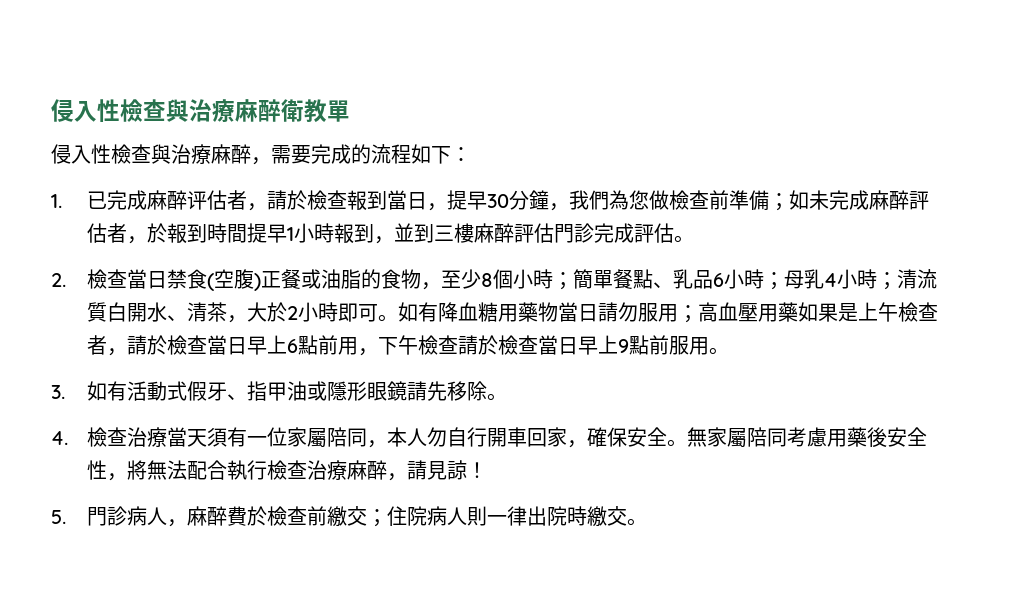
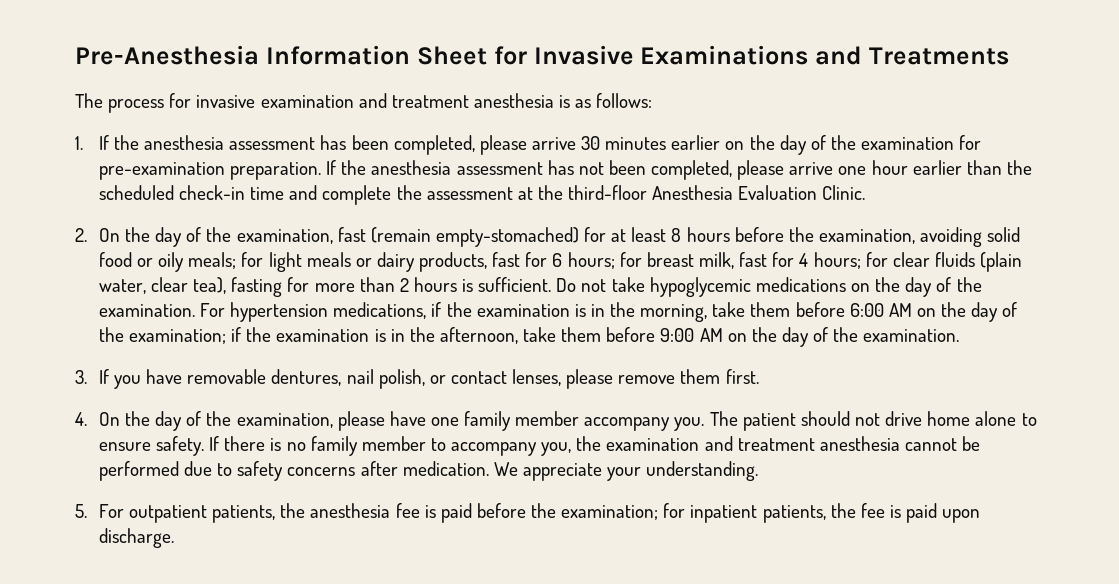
- 侵入性檢查與治療麻醉衛教單
- 侵入性檢查與治療麻醉，需要完成的流程如下：
- 1.已完成麻醉评估者，請於檢查報到當日，提早30分鐘，我們為您做檢查前準備；如未完成麻醉評估者，於報到時間提早1小時報到，並到三樓麻醉評估門診完成評估。
- 2.檢查當日禁食(空腹)正餐或油脂的食物，至少8個小時；簡單餐點、乳品6小時；母乳4小時；清流質白開水、清茶，大於2小時即可。如有降血糖用藥物當日請勿服用；高血壓用藥如果是上午檢查者，請於檢查當日早上6點前用，下午檢查請於檢查當日早上9點前服用。
- 3.如有活動式假牙、指甲油或隱形眼鏡請先移除。
- 4.檢查治療當天須有一位家屬陪同，本人勿自行開車回家，確保安全。無家屬陪同考慮用藥後安全性，將無法配合執行檢查治療麻醉，請見諒！
- 5.門診病人，麻醉費於檢查前繳交；住院病人則一律出院時繳交。
+ Pre-Anesthesia Information Sheet for Invasive Examinations and Treatments
+ The process for invasive examination and treatment anesthesia is as follows:
+ 1. If the anesthesia assessment has been completed, please arrive 30 minutes earlier on the day of the examination for pre-examination preparation. If the anesthesia assessment has not been completed, please arrive one hour earlier than the scheduled check-in time and complete the assessment at the third-floor Anesthesia Evaluation Clinic.
+ 2. On the day of the examination, fast (remain empty-stomached) for at least 8 hours before the examination, avoiding solid food or oily meals; for light meals or dairy products, fast for 6 hours; for breast milk, fast for 4 hours; for clear fluids (plain water, clear tea), fasting for more than 2 hours is sufficient. Do not take hypoglycemic medications on the day of the examination. For hypertension medications, if the examination is in the morning, take them before 6:00 AM on the day of the examination; if the examination is in the afternoon, take them before 9:00 AM on the day of the examination.
+ 3. If you have removable dentures, nail polish, or contact lenses, please remove them first.
+ 4. On the day of the examination, please have one family member accompany you. The patient should not drive home alone to ensure safety. If there is no family member to accompany you, the examination and treatment anesthesia cannot be performed due to safety concerns after medication. We appreciate your understanding.
+ 5. For outpatient patients, the anesthesia fee is paid before the examination; for inpatient patients, the fee is paid upon discharge.

